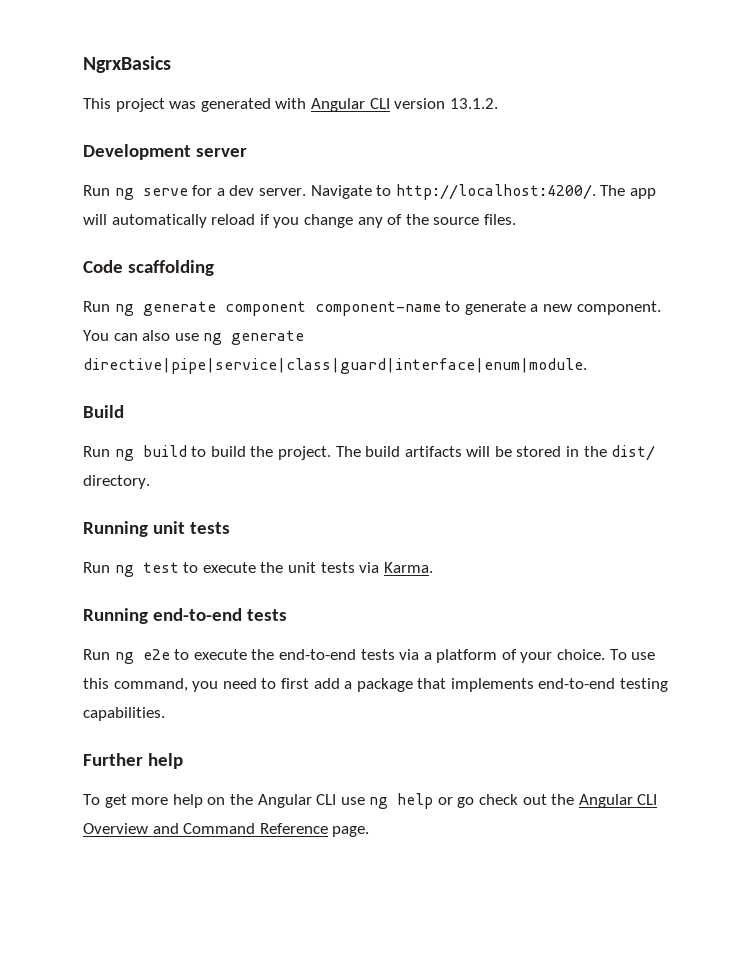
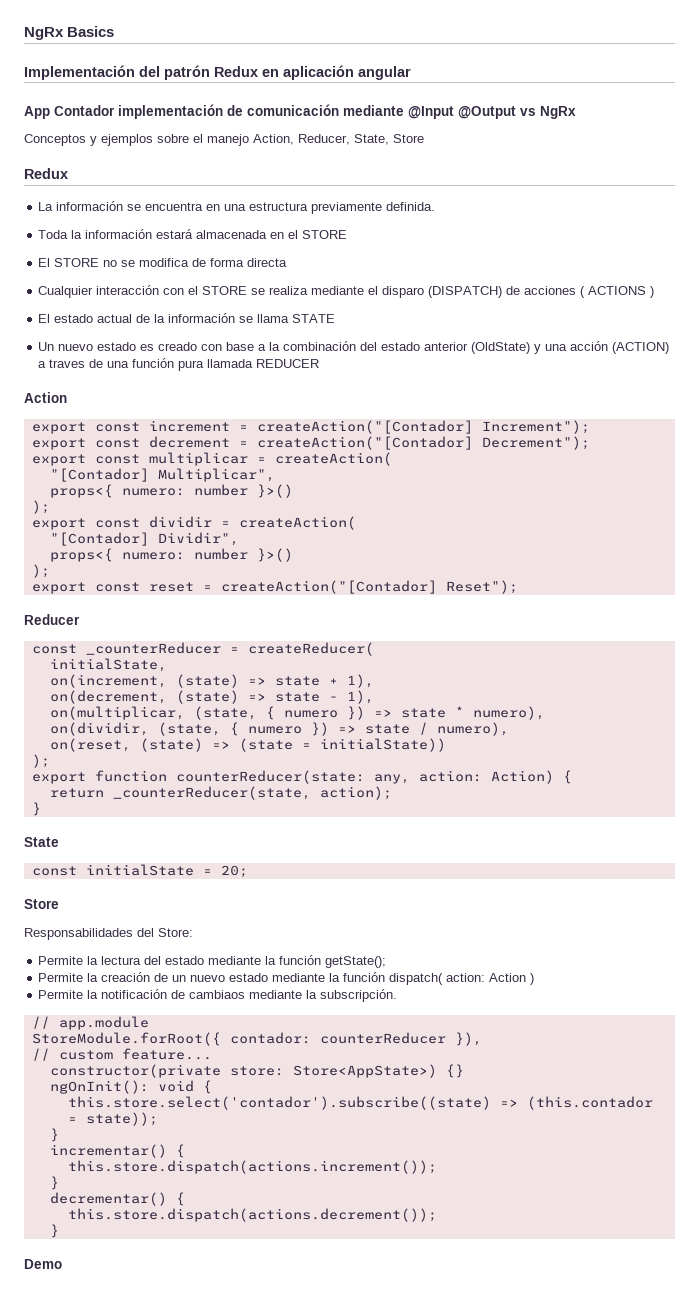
- NgrxBasics
- This project was generated with Angular CLI version 13.1.2.
- Development server
- Run ng serve for a dev server. Navigate to http://localhost:4200/. The app will automatically reload if you change any of the source files.
- Code scaffolding
- Run ng generate component component-name to generate a new component. You can also use ng generate directive|pipe|service|class|guard|interface|enum|module.
- Build
- Run ng build to build the project. The build artifacts will be stored in the dist/ directory.
- Running unit tests
- Run ng test to execute the unit tests via Karma.
- Running end-to-end tests
- Run ng e2e to execute the end-to-end tests via a platform of your choice. To use this command, you need to first add a package that implements end-to-end testing capabilities.
- Further help
- To get more help on the Angular CLI use ng help or go check out the Angular CLI Overview and Command Reference page.
+ NgRx Basics
+ Implementación del patrón Redux en aplicación angular
+ App Contador implementación de comunicación mediante @Input @Output vs NgRx
+ Conceptos y ejemplos sobre el manejo Action, Reducer, State, Store
+ Redux
+ La información se encuentra en una estructura previamente definida.
+ Toda la información estará almacenada en el STORE
+ El STORE no se modifica de forma directa
+ Cualquier interacción con el STORE se realiza mediante el disparo (DISPATCH) de acciones ( ACTIONS )
+ El estado actual de la información se llama STATE
+ Un nuevo estado es creado con base a la combinación del estado anterior (OldState) y una acción (ACTION) a traves de una función pura llamada REDUCER
+ Action
+ export const increment = createAction("[Contador] Increment");
+ export const decrement = createAction("[Contador] Decrement");
+ export const multiplicar = createAction(
+ "[Contador] Multiplicar",
+ props<{ numero: number }>()
+ );
+ export const dividir = createAction(
+ "[Contador] Dividir",
+ props<{ numero: number }>()
+ );
+ export const reset = createAction("[Contador] Reset");
+ Reducer
+ const _counterReducer = createReducer(
+ initialState,
+ on(increment, (state) => state + 1),
+ on(decrement, (state) => state - 1),
+ on(multiplicar, (state, { numero }) => state * numero),
+ on(dividir, (state, { numero }) => state / numero),
+ on(reset, (state) => (state = initialState))
+ );
+ export function counterReducer(state: any, action: Action) {
+ return _counterReducer(state, action);
+ }
+ State
+ const initialState = 20;
+ Store
+ Responsabilidades del Store:
+ Permite la lectura del estado mediante la función getState();
+ Permite la creación de un nuevo estado mediante la función dispatch( action: Action )
+ Permite la notificación de cambiaos mediante la subscripción.
+ // app.module
+ StoreModule.forRoot({ contador: counterReducer }),
+ // custom feature...
+ constructor(private store: Store<AppState>) {}
+ ngOnInit(): void {
+ this.store.select('contador').subscribe((state) => (this.contador = state));
+ }
+ incrementar() {
+ this.store.dispatch(actions.increment());
+ }
+ decrementar() {
+ this.store.dispatch(actions.decrement());
+ }
+ Demo

